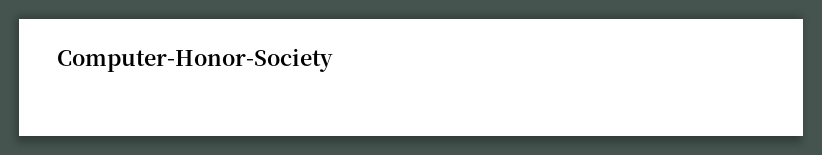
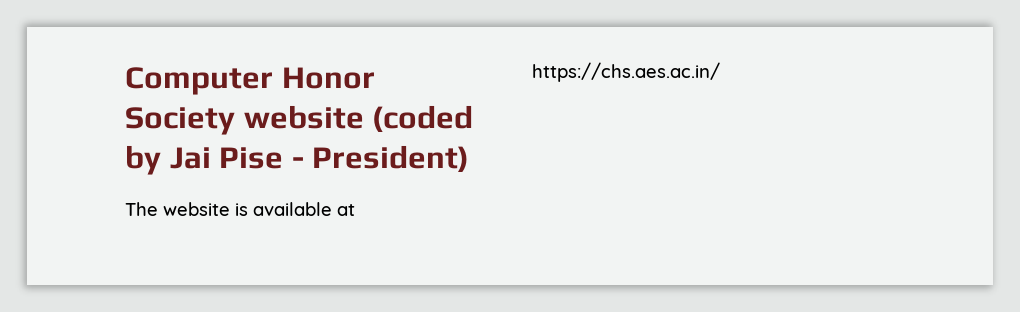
- Computer-Honor-Society
+ Computer Honor Society website (coded by Jai Pise - President)
+ The website is available at https://chs.aes.ac.in/

